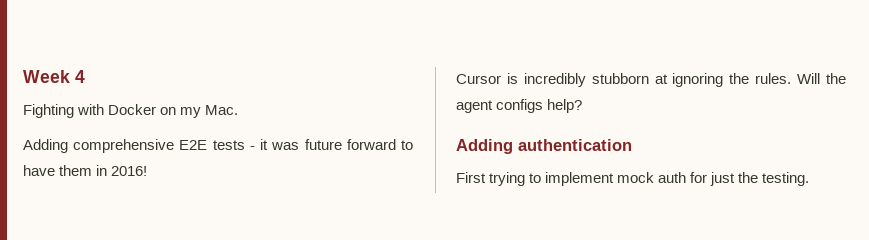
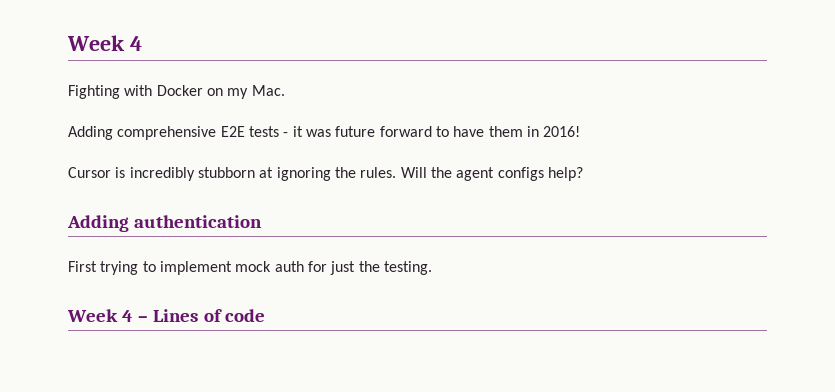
+ Week 4 – Lines of code

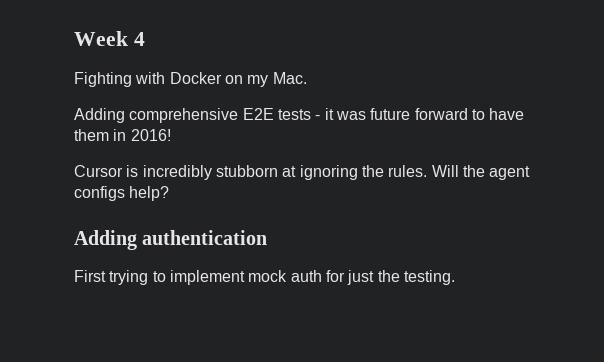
- Week 4 – Lines of code

